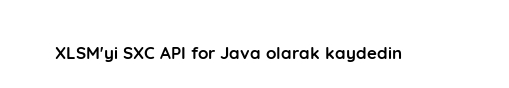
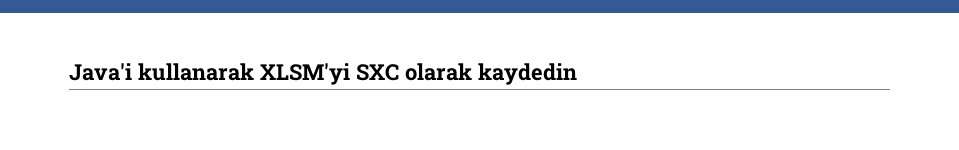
- XLSM'yi SXC API for Java olarak kaydedin
+ Java'i kullanarak XLSM'yi SXC olarak kaydedin

